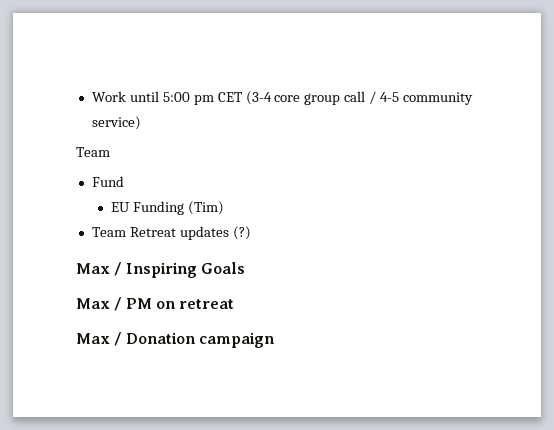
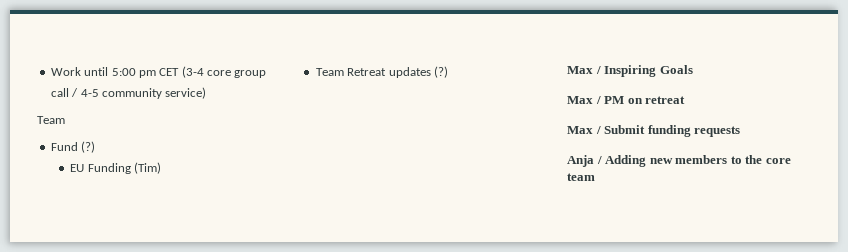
- Fund
+ Fund (?)
- Max / Donation campaign
+ Max / Submit funding requests
+ Anja / Adding new members to the core team

